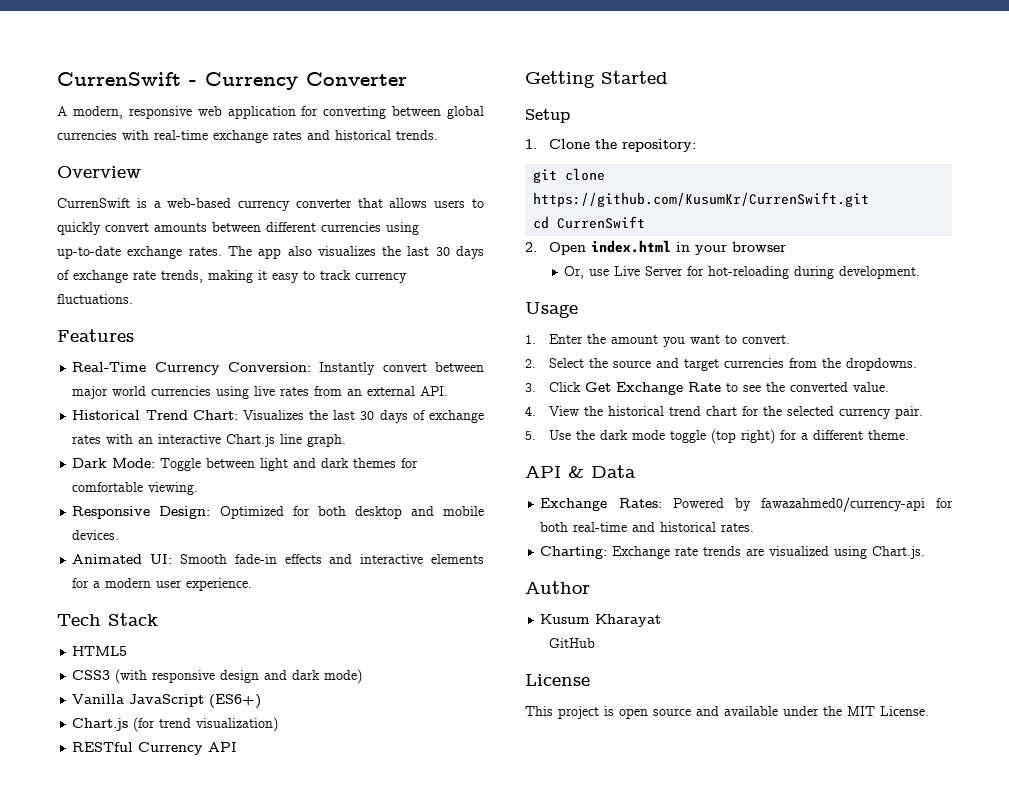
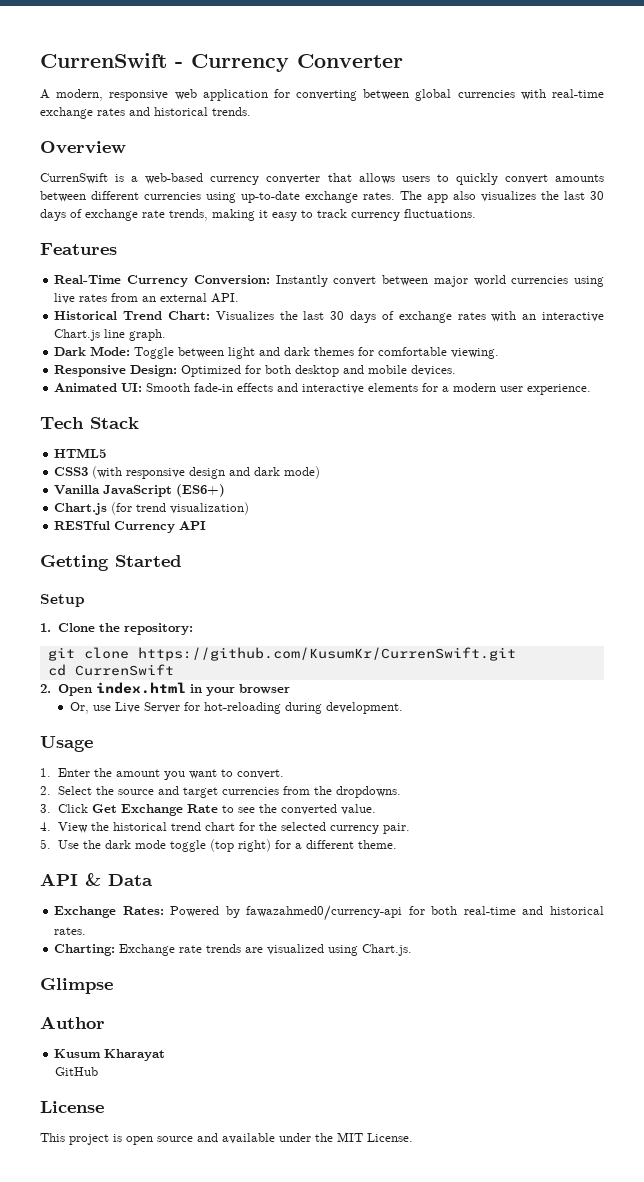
+ Glimpse

